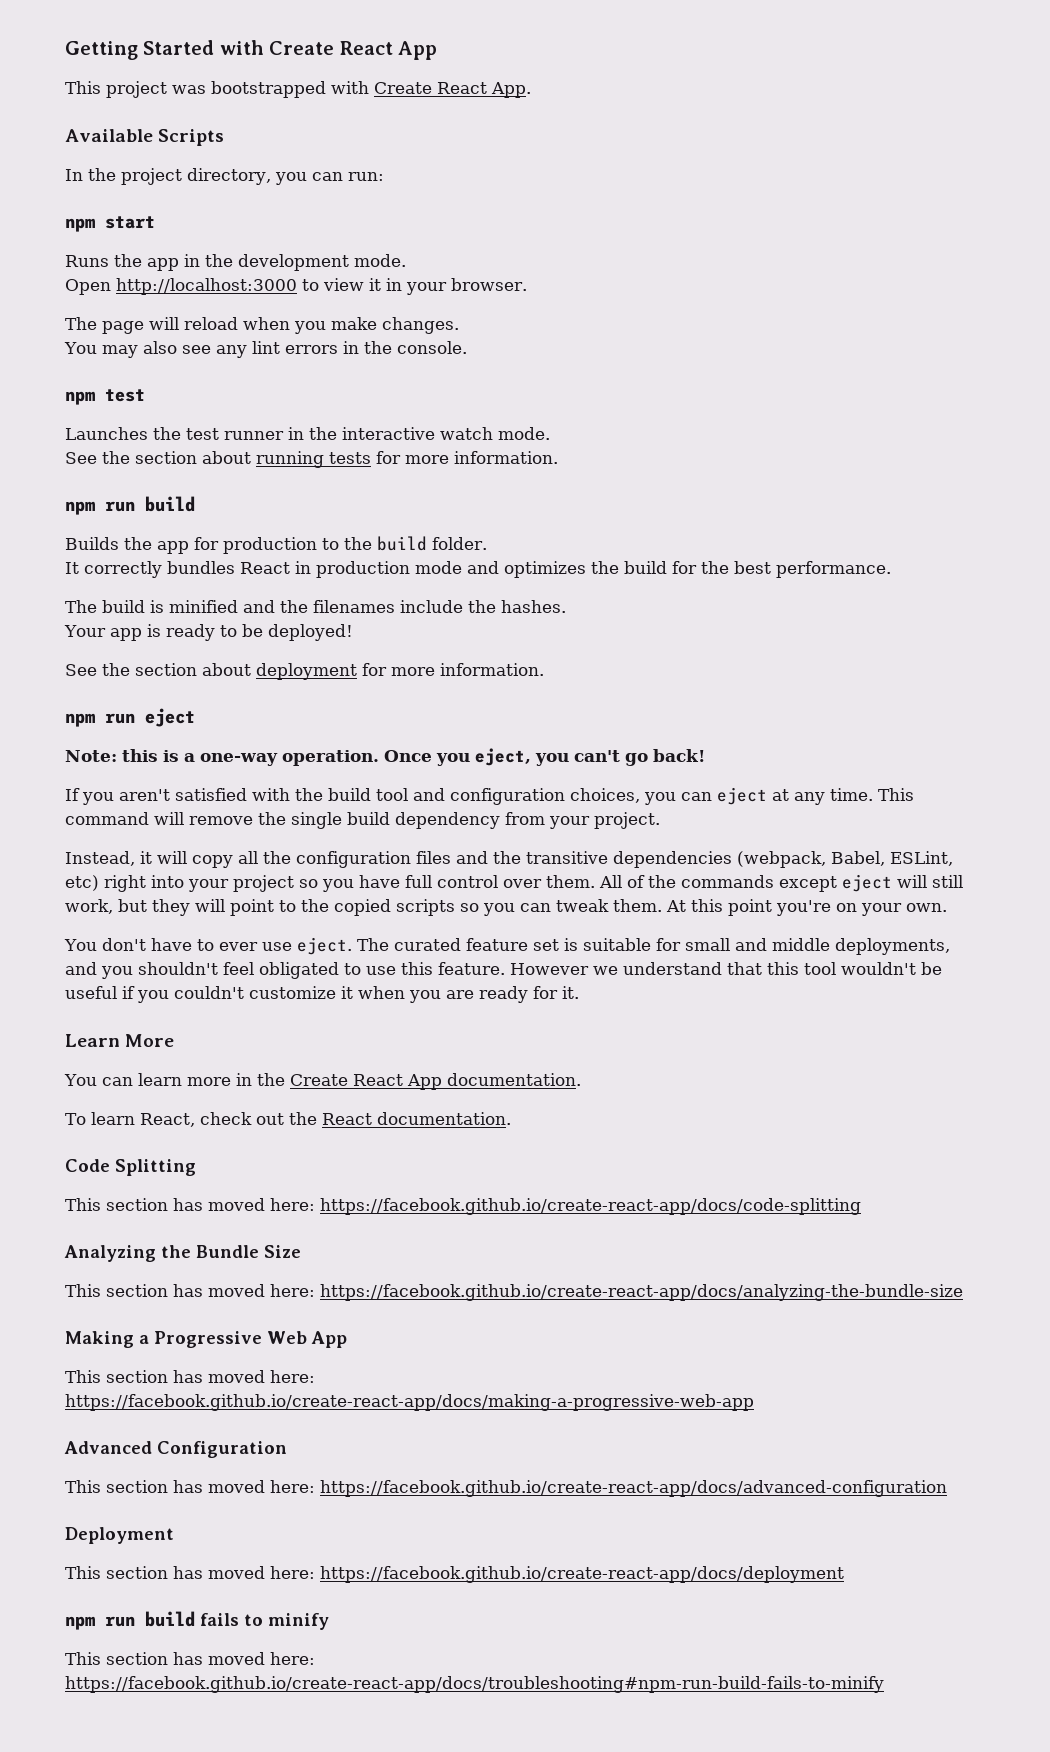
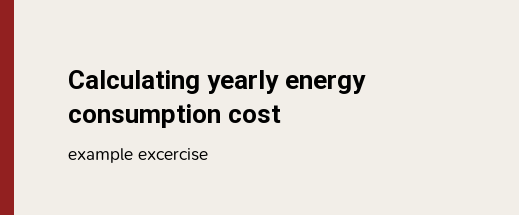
- Getting Started with Create React App
- This project was bootstrapped with Create React App.
- Available Scripts
- In the project directory, you can run:
- npm start
- Runs the app in the development mode.
- Open http://localhost:3000 to view it in your browser.
- The page will reload when you make changes.
- You may also see any lint errors in the console.
- npm test
- Launches the test runner in the interactive watch mode.
- See the section about running tests for more information.
- npm run build
- Builds the app for production to the build folder.
- It correctly bundles React in production mode and optimizes the build for the best performance.
- The build is minified and the filenames include the hashes.
- Your app is ready to be deployed!
- See the section about deployment for more information.
- npm run eject
- Note: this is a one-way operation. Once you eject, you can't go back!
- If you aren't satisfied with the build tool and configuration choices, you can eject at any time. This command will remove the single build dependency from your project.
- Instead, it will copy all the configuration files and the transitive dependencies (webpack, Babel, ESLint, etc) right into your project so you have full control over them. All of the commands except eject will still work, but they will point to the copied scripts so you can tweak them. At this point you're on your own.
- You don't have to ever use eject. The curated feature set is suitable for small and middle deployments, and you shouldn't feel obligated to use this feature. However we understand that this tool wouldn't be useful if you couldn't customize it when you are ready for it.
- Learn More
- You can learn more in the Create React App documentation.
- To learn React, check out the React documentation.
- Code Splitting
- This section has moved here: https://facebook.github.io/create-react-app/docs/code-splitting
- Analyzing the Bundle Size
- This section has moved here: https://facebook.github.io/create-react-app/docs/analyzing-the-bundle-size
- Making a Progressive Web App
- This section has moved here: https://facebook.github.io/create-react-app/docs/making-a-progressive-web-app
- Advanced Configuration
- This section has moved here: https://facebook.github.io/create-react-app/docs/advanced-configuration
- Deployment
- This section has moved here: https://facebook.github.io/create-react-app/docs/deployment
- npm run build fails to minify
- This section has moved here: https://facebook.github.io/create-react-app/docs/troubleshooting#npm-run-build-fails-to-minify
+ Calculating yearly energy consumption cost
+ example excercise

